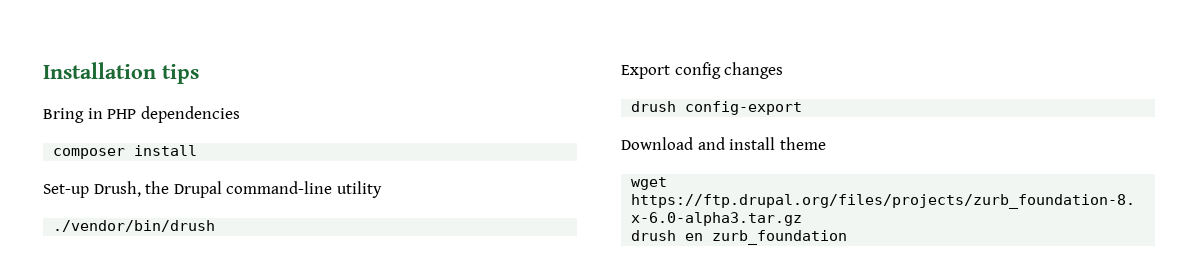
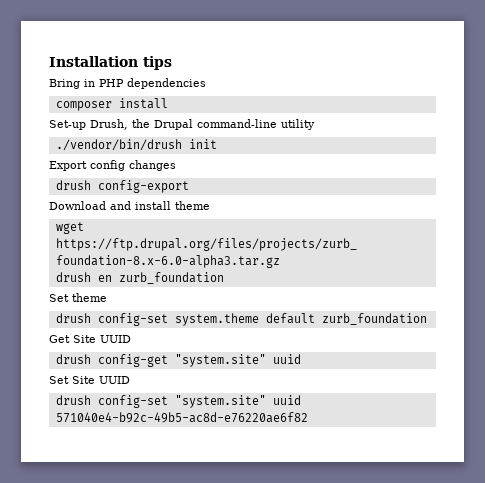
- ./vendor/bin/drush
+ ./vendor/bin/drush init
+ Set theme
+ drush config-set system.theme default zurb_foundation
+ Get Site UUID
+ drush config-get "system.site" uuid
+ Set Site UUID
+ drush config-set "system.site" uuid 571040e4-b92c-49b5-ac8d-e76220ae6f82

